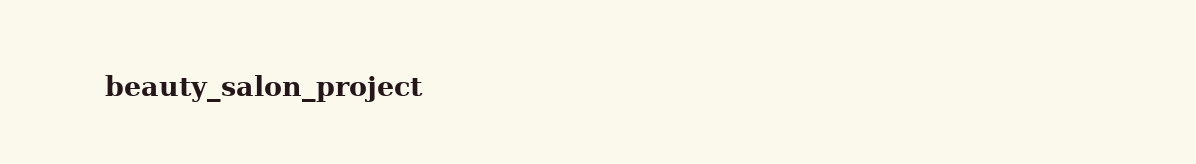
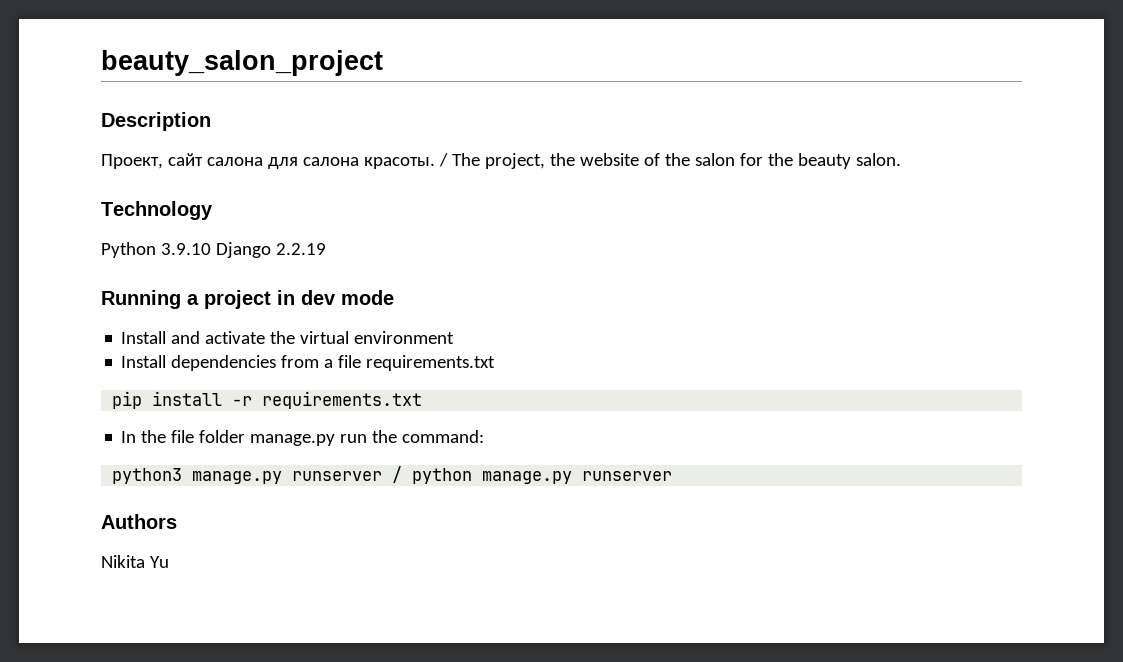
+ Description
+ Проект, сайт салона для салона красоты. / The project, the website of the salon for the beauty salon.
+ Technology
+ Python 3.9.10 Django 2.2.19
+ Running a project in dev mode
+ Install and activate the virtual environment
+ Install dependencies from a file requirements.txt
+ pip install -r requirements.txt
+ In the file folder manage.py run the command:
+ python3 manage.py runserver / python manage.py runserver
+ Аuthors
+ Nikita Yu

